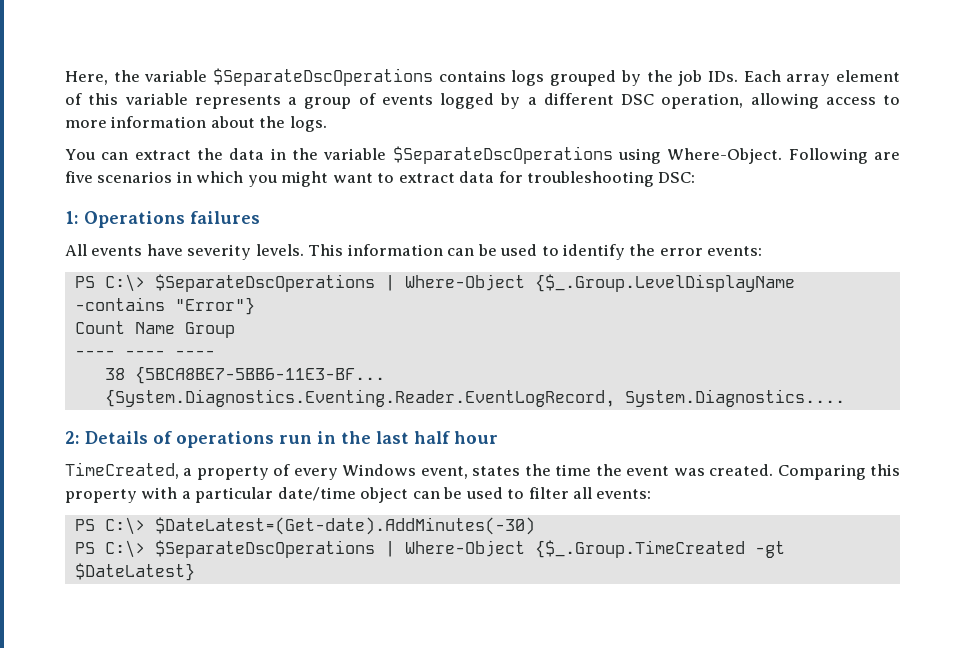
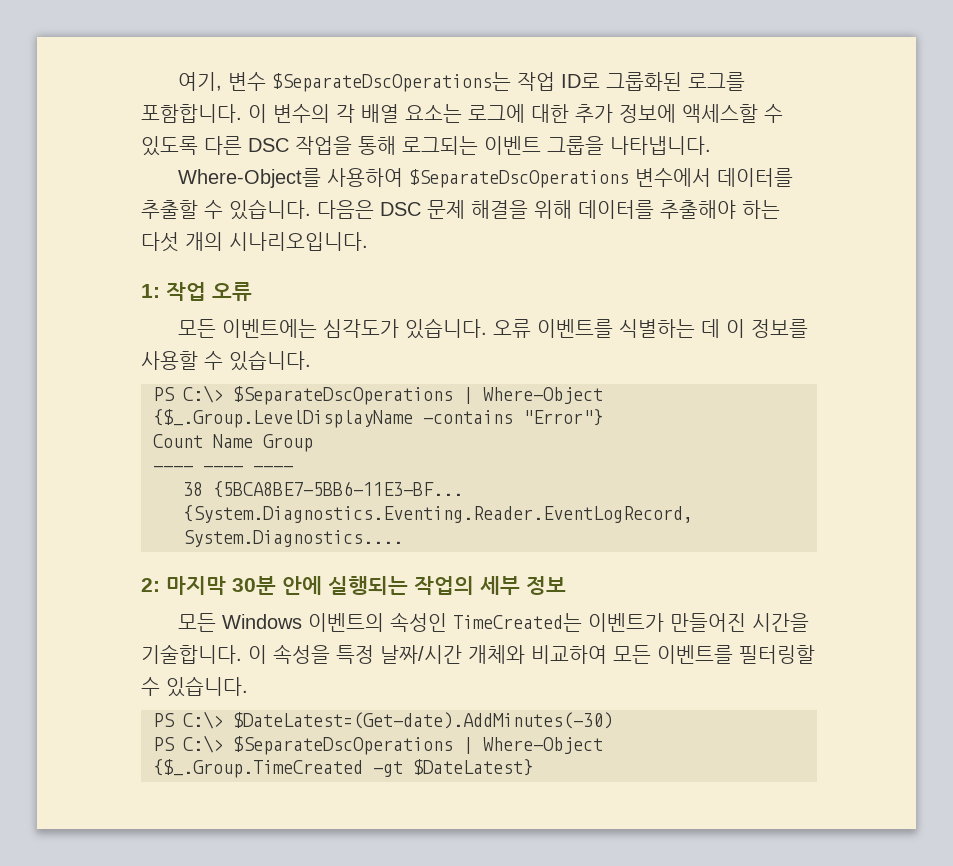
- Here, the variable $SeparateDscOperations contains logs grouped by the job IDs. Each array element of this variable represents a group of events logged by a different DSC operation, allowing access to more information about the logs.
- You can extract the data in the variable $SeparateDscOperations using Where-Object. Following are five scenarios in which you might want to extract data for troubleshooting DSC:
- 1: Operations failures
- All events have severity levels. This information can be used to identify the error events:
+ 여기, 변수 $SeparateDscOperations는 작업 ID로 그룹화된 로그를 포함합니다. 이 변수의 각 배열 요소는 로그에 대한 추가 정보에 액세스할 수 있도록 다른 DSC 작업을 통해 로그되는 이벤트 그룹을 나타냅니다.
+ Where-Object를 사용하여 $SeparateDscOperations 변수에서 데이터를 추출할 수 있습니다. 다음은 DSC 문제 해결을 위해 데이터를 추출해야 하는 다섯 개의 시나리오입니다.
+ 1: 작업 오류
+ 모든 이벤트에는 심각도가 있습니다. 오류 이벤트를 식별하는 데 이 정보를 사용할 수 있습니다.
- 2: Details of operations run in the last half hour
- TimeCreated, a property of every Windows event, states the time the event was created. Comparing this property with a particular date/time object can be used to filter all events:
+ 2: 마지막 30분 안에 실행되는 작업의 세부 정보
+ 모든 Windows 이벤트의 속성인 TimeCreated는 이벤트가 만들어진 시간을 기술합니다. 이 속성을 특정 날짜/시간 개체와 비교하여 모든 이벤트를 필터링할 수 있습니다.

